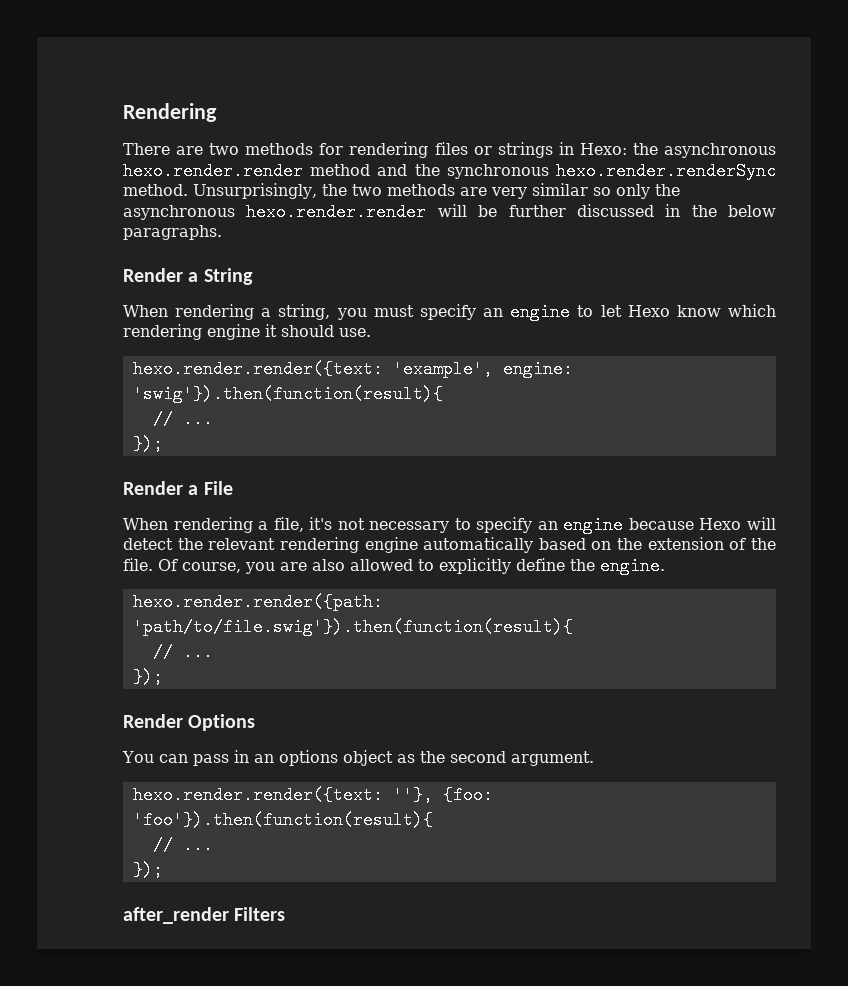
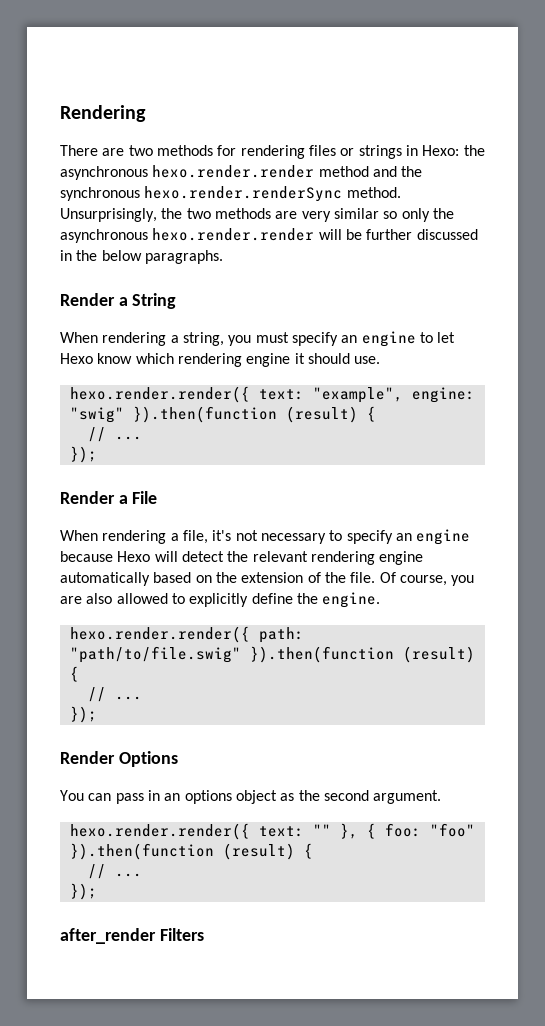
- hexo.render.render({text: 'example', engine: 'swig'}).then(function(result){
+ hexo.render.render({ text: "example", engine: "swig" }).then(function (result) {
- hexo.render.render({path: 'path/to/file.swig'}).then(function(result){
+ hexo.render.render({ path: "path/to/file.swig" }).then(function (result) {
- hexo.render.render({text: ''}, {foo: 'foo'}).then(function(result){
+ hexo.render.render({ text: "" }, { foo: "foo" }).then(function (result) {

